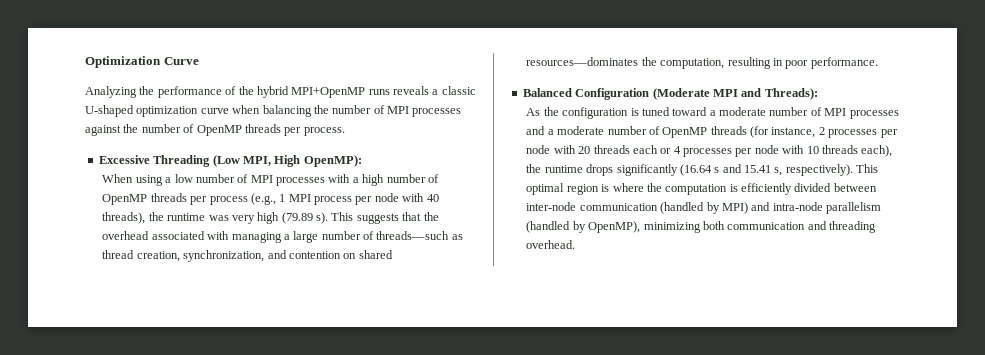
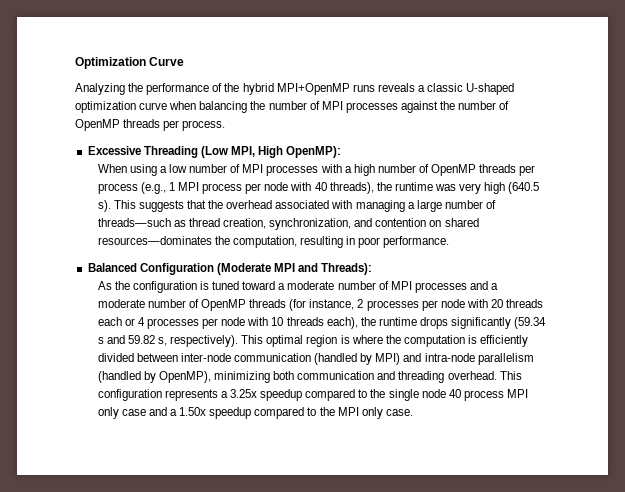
- When using a low number of MPI processes with a high number of OpenMP threads per process (e.g., 1 MPI process per node with 40 threads), the runtime was very high (79.89 s).
+ When using a low number of MPI processes with a high number of OpenMP threads per process (e.g., 1 MPI process per node with 40 threads), the runtime was very high (640.5 s).
- As the configuration is tuned toward a moderate number of MPI processes and a moderate number of OpenMP threads (for instance, 2 processes per node with 20 threads each or 4 processes per node with 10 threads each), the runtime drops significantly (16.64 s and 15.41 s, respectively).
+ As the configuration is tuned toward a moderate number of MPI processes and a moderate number of OpenMP threads (for instance, 2 processes per node with 20 threads each or 4 processes per node with 10 threads each), the runtime drops significantly (59.34 s and 59.82 s, respectively).
+ This configuration represents a 3.25x speedup compared to the single node 40 process MPI only case and a 1.50x speedup compared to the MPI only case.

